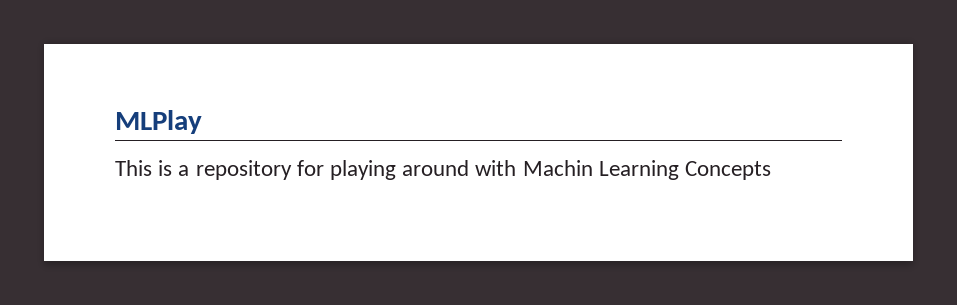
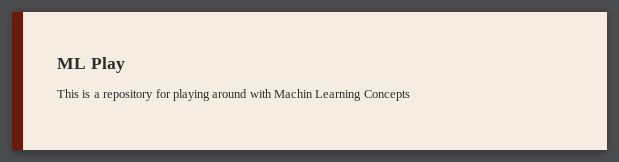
- MLPlay
+ ML Play

